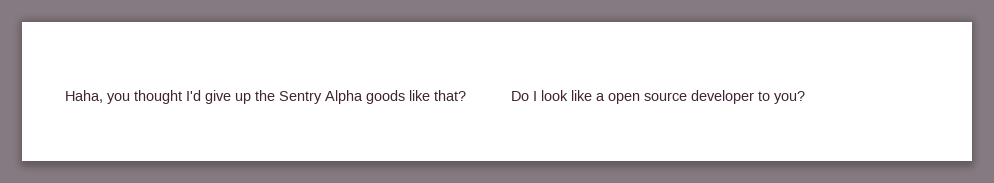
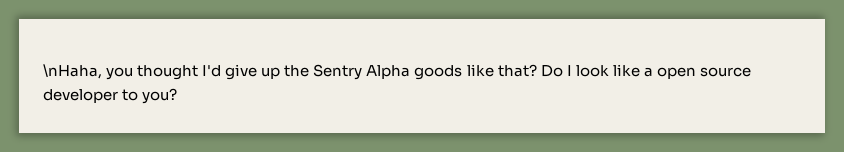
- Haha, you thought I'd give up the Sentry Alpha goods like that?
+ \nHaha, you thought I'd give up the Sentry Alpha goods like that?

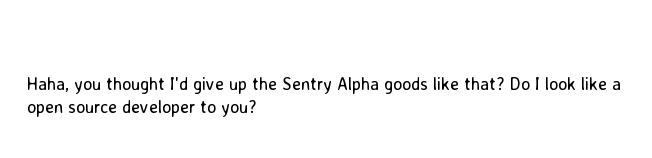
- \nHaha, you thought I'd give up the Sentry Alpha goods like that?
+ Haha, you thought I'd give up the Sentry Alpha goods like that?

